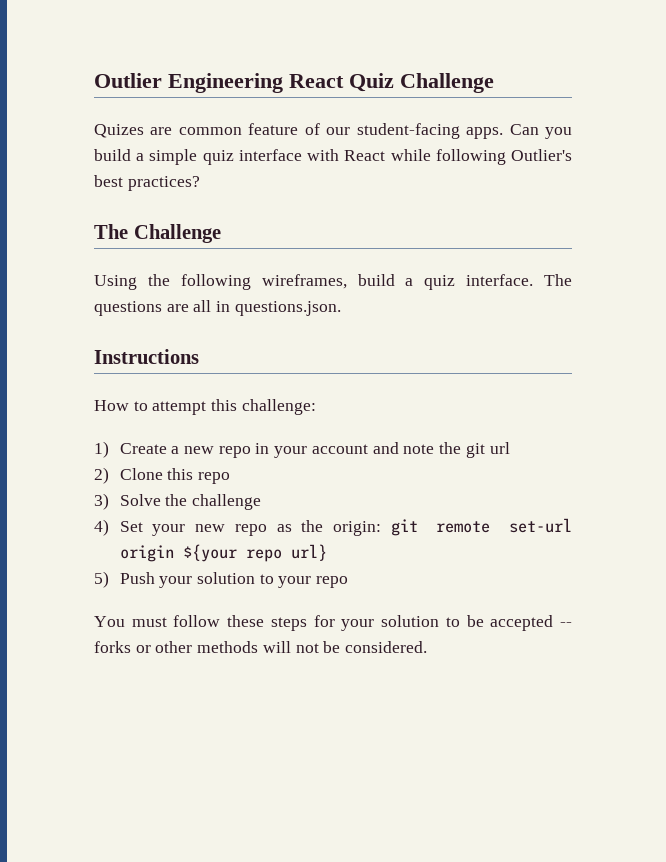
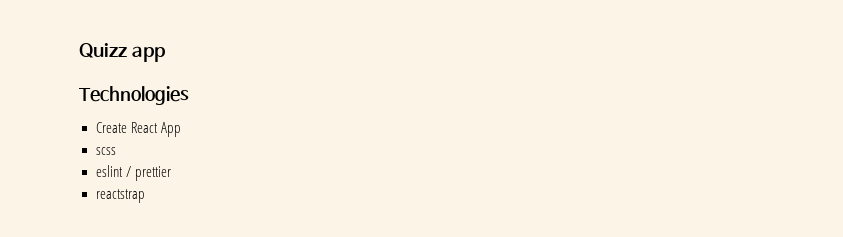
- Outlier Engineering React Quiz Challenge
- Quizes are common feature of our student-facing apps. Can you build a simple quiz interface with React while following Outlier's best practices?
- The Challenge
- Using the following wireframes, build a quiz interface. The questions are all in questions.json.
- Instructions
- How to attempt this challenge:
- 1) Create a new repo in your account and note the git url
- 2) Clone this repo
- 3) Solve the challenge
- 4) Set your new repo as the origin: git remote set-url origin ${your repo url}
- 5) Push your solution to your repo
- You must follow these steps for your solution to be accepted -- forks or other methods will not be considered.
+ Quizz app
+ Technologies
+ Create React App
+ scss
+ eslint / prettier
+ reactstrap

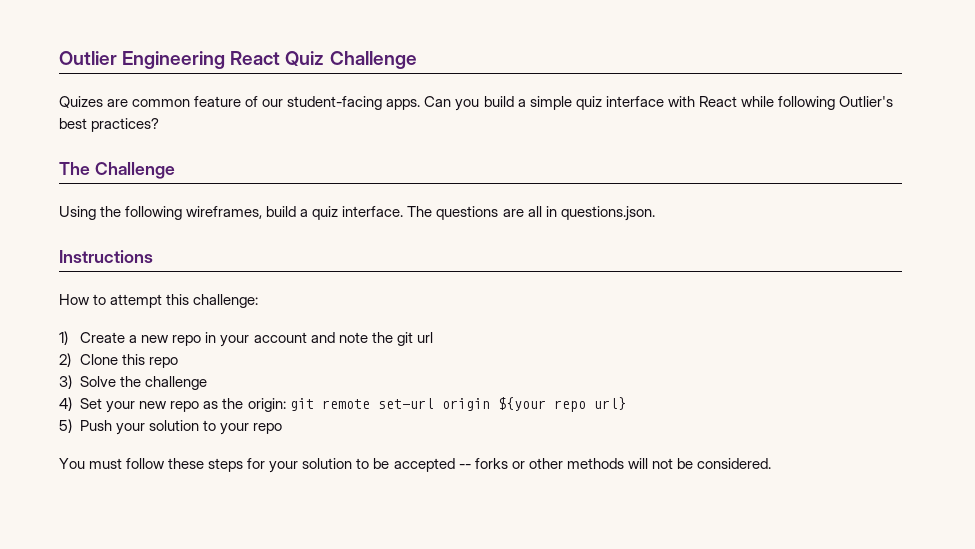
- Quizz app
- Technologies
- Create React App
- scss
- eslint / prettier
- reactstrap
+ Outlier Engineering React Quiz Challenge
+ Quizes are common feature of our student-facing apps. Can you build a simple quiz interface with React while following Outlier's best practices?
+ The Challenge
+ Using the following wireframes, build a quiz interface. The questions are all in questions.json.
+ Instructions
+ How to attempt this challenge:
+ 1) Create a new repo in your account and note the git url
+ 2) Clone this repo
+ 3) Solve the challenge
+ 4) Set your new repo as the origin: git remote set-url origin ${your repo url}
+ 5) Push your solution to your repo
+ You must follow these steps for your solution to be accepted -- forks or other methods will not be considered.

